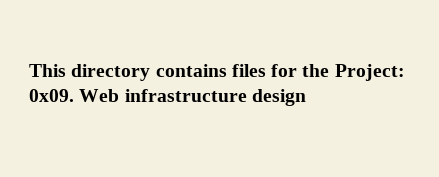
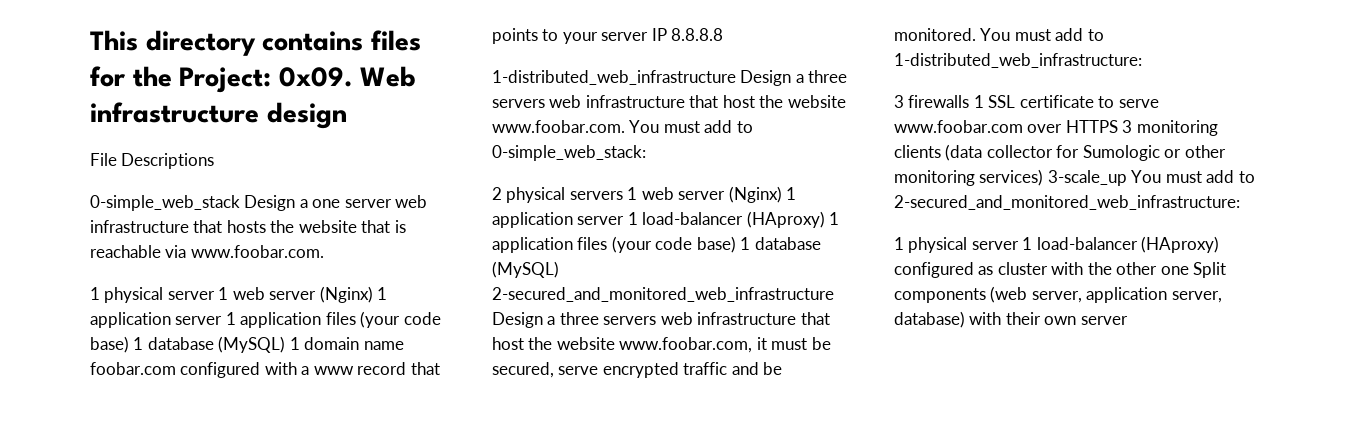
+ File Descriptions
+ 0-simple_web_stack Design a one server web infrastructure that hosts the website that is reachable via www.foobar.com.
+ 1 physical server 1 web server (Nginx) 1 application server 1 application files (your code base) 1 database (MySQL) 1 domain name foobar.com configured with a www record that points to your server IP 8.8.8.8
+ 1-distributed_web_infrastructure Design a three servers web infrastructure that host the website www.foobar.com. You must add to 0-simple_web_stack:
+ 2 physical servers 1 web server (Nginx) 1 application server 1 load-balancer (HAproxy) 1 application files (your code base) 1 database (MySQL) 2-secured_and_monitored_web_infrastructure Design a three servers web infrastructure that host the website www.foobar.com, it must be secured, serve encrypted traffic and be monitored. You must add to 1-distributed_web_infrastructure:
+ 3 firewalls 1 SSL certificate to serve www.foobar.com over HTTPS 3 monitoring clients (data collector for Sumologic or other monitoring services) 3-scale_up You must add to 2-secured_and_monitored_web_infrastructure:
+ 1 physical server 1 load-balancer (HAproxy) configured as cluster with the other one Split components (web server, application server, database) with their own server

